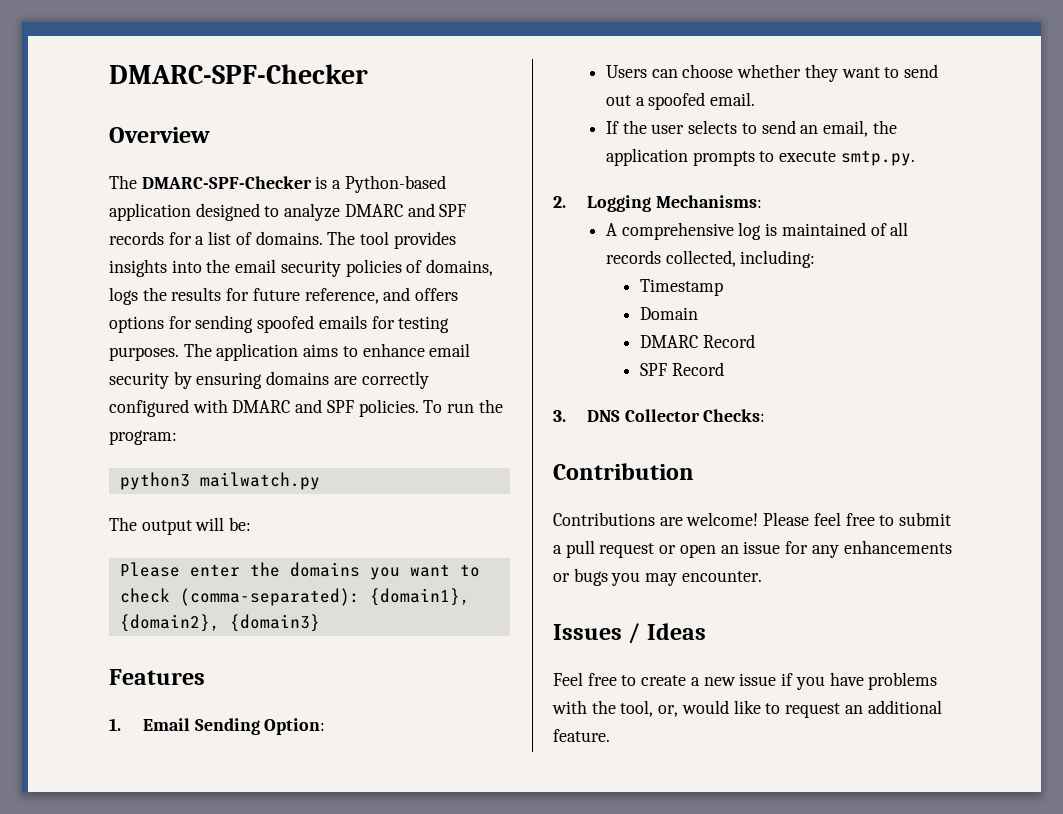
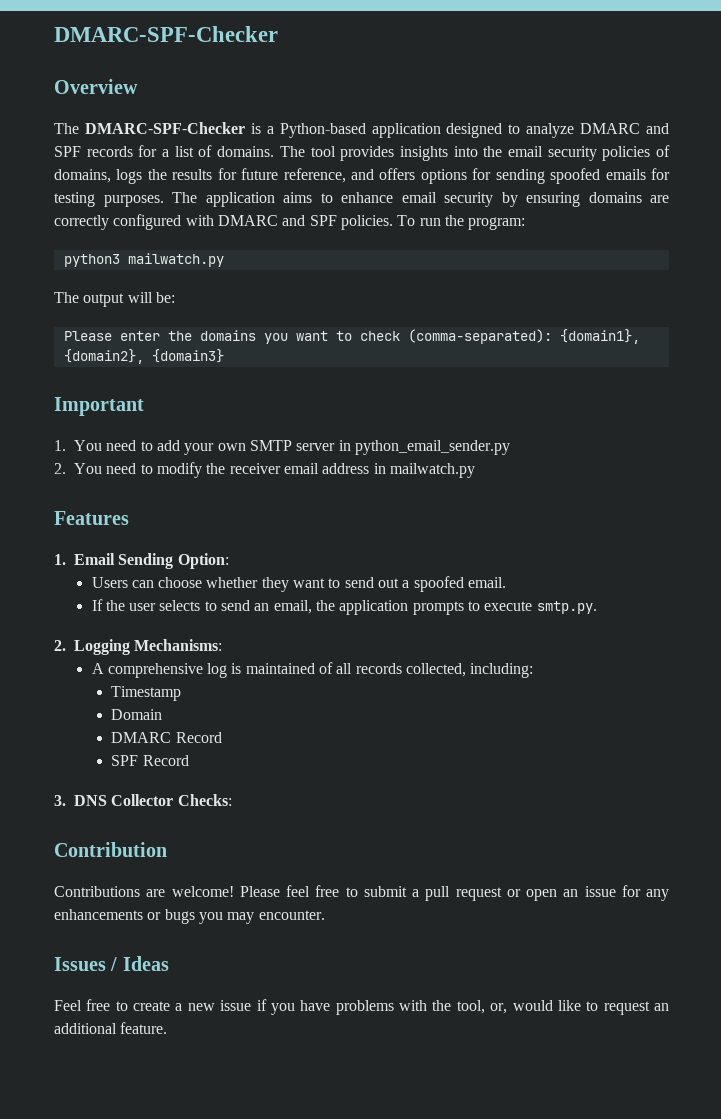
+ Important
+ 1. You need to add your own SMTP server in python_email_sender.py
+ 2. You need to modify the receiver email address in mailwatch.py

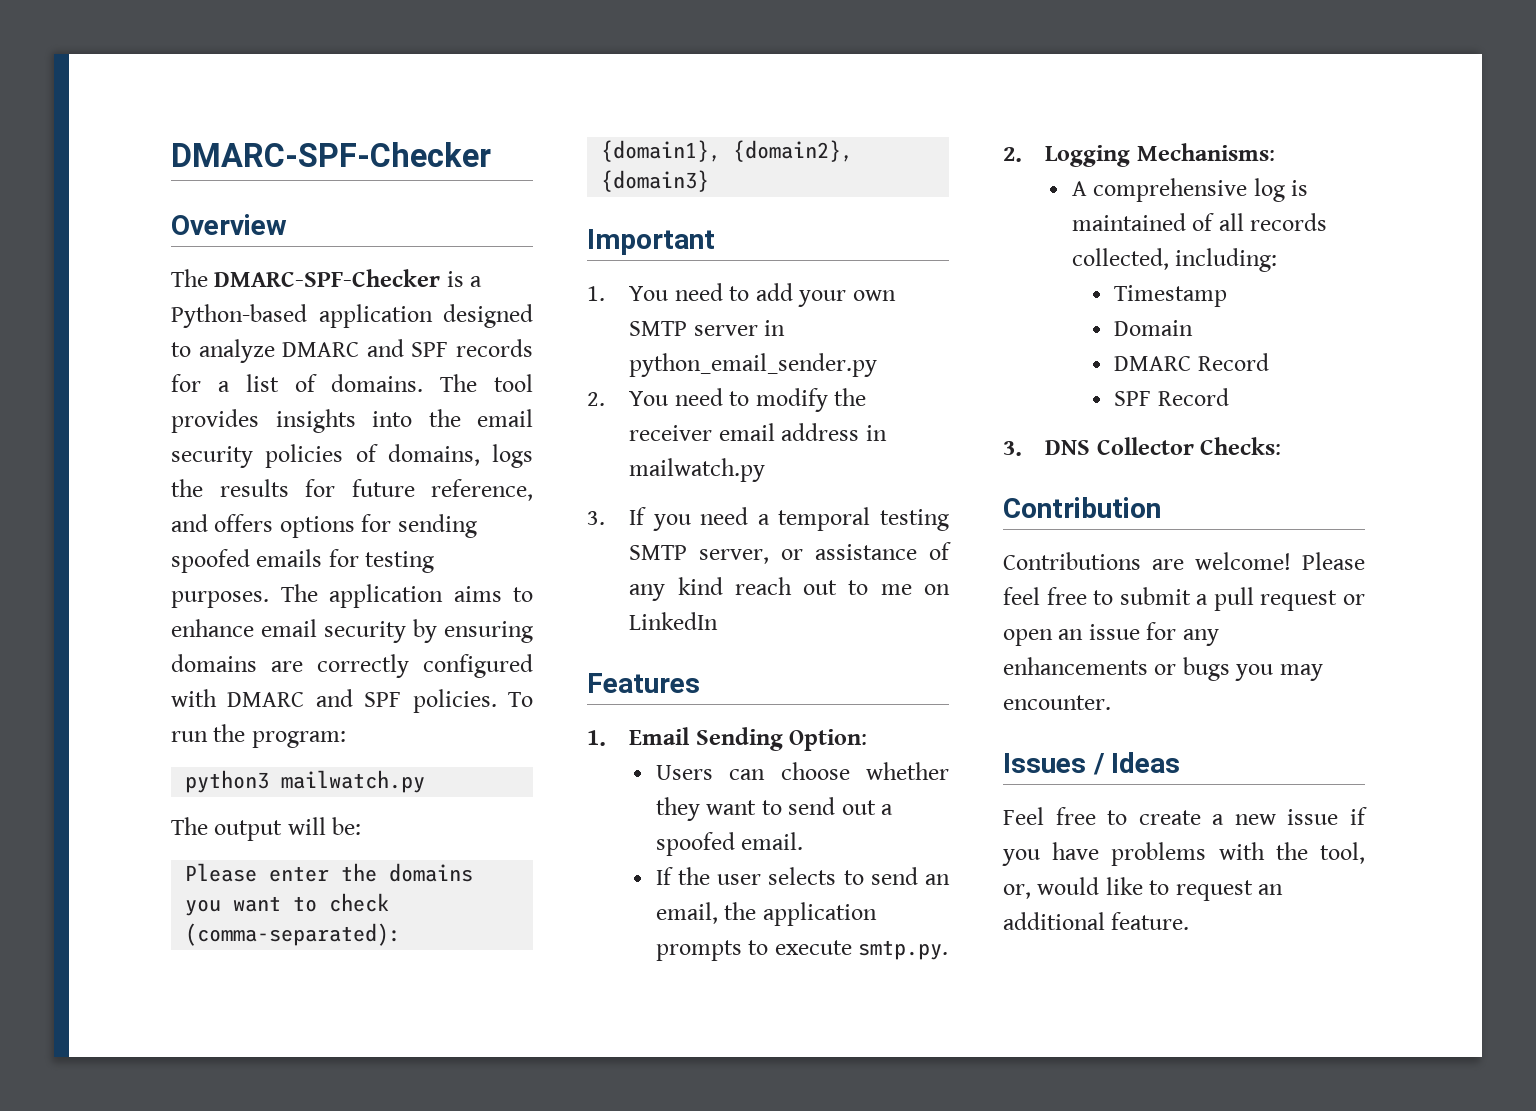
+ 3. If you need a temporal testing SMTP server, or assistance of any kind reach out to me on LinkedIn

